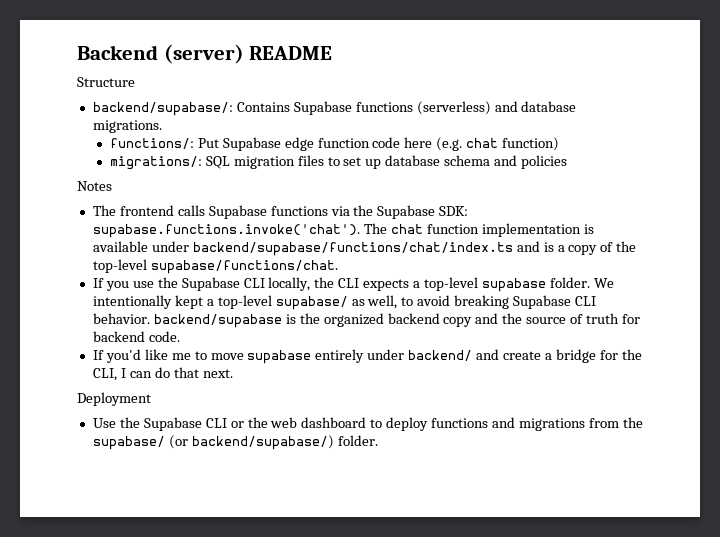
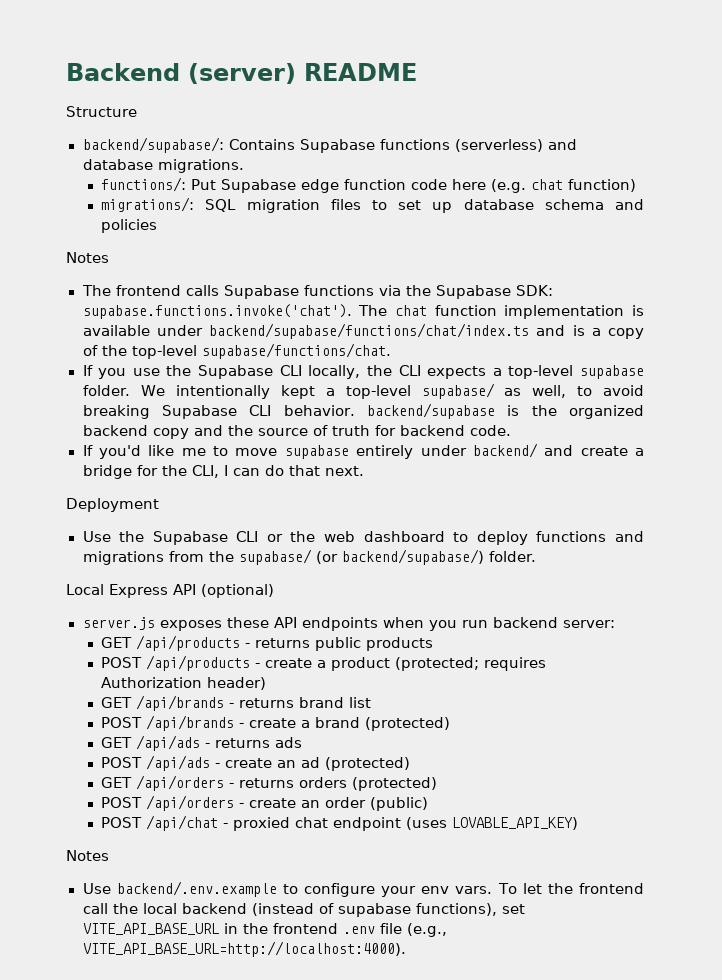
+ Local Express API (optional)
+ server.js exposes these API endpoints when you run backend server:
+ GET /api/products - returns public products
+ POST /api/products - create a product (protected; requires Authorization header)
+ GET /api/brands - returns brand list
+ POST /api/brands - create a brand (protected)
+ GET /api/ads - returns ads
+ POST /api/ads - create an ad (protected)
+ GET /api/orders - returns orders (protected)
+ POST /api/orders - create an order (public)
+ POST /api/chat - proxied chat endpoint (uses LOVABLE_API_KEY)
+ Notes
+ Use backend/.env.example to configure your env vars. To let the frontend call the local backend (instead of supabase functions), set VITE_API_BASE_URL in the frontend .env file (e.g., VITE_API_BASE_URL=http://localhost:4000).

